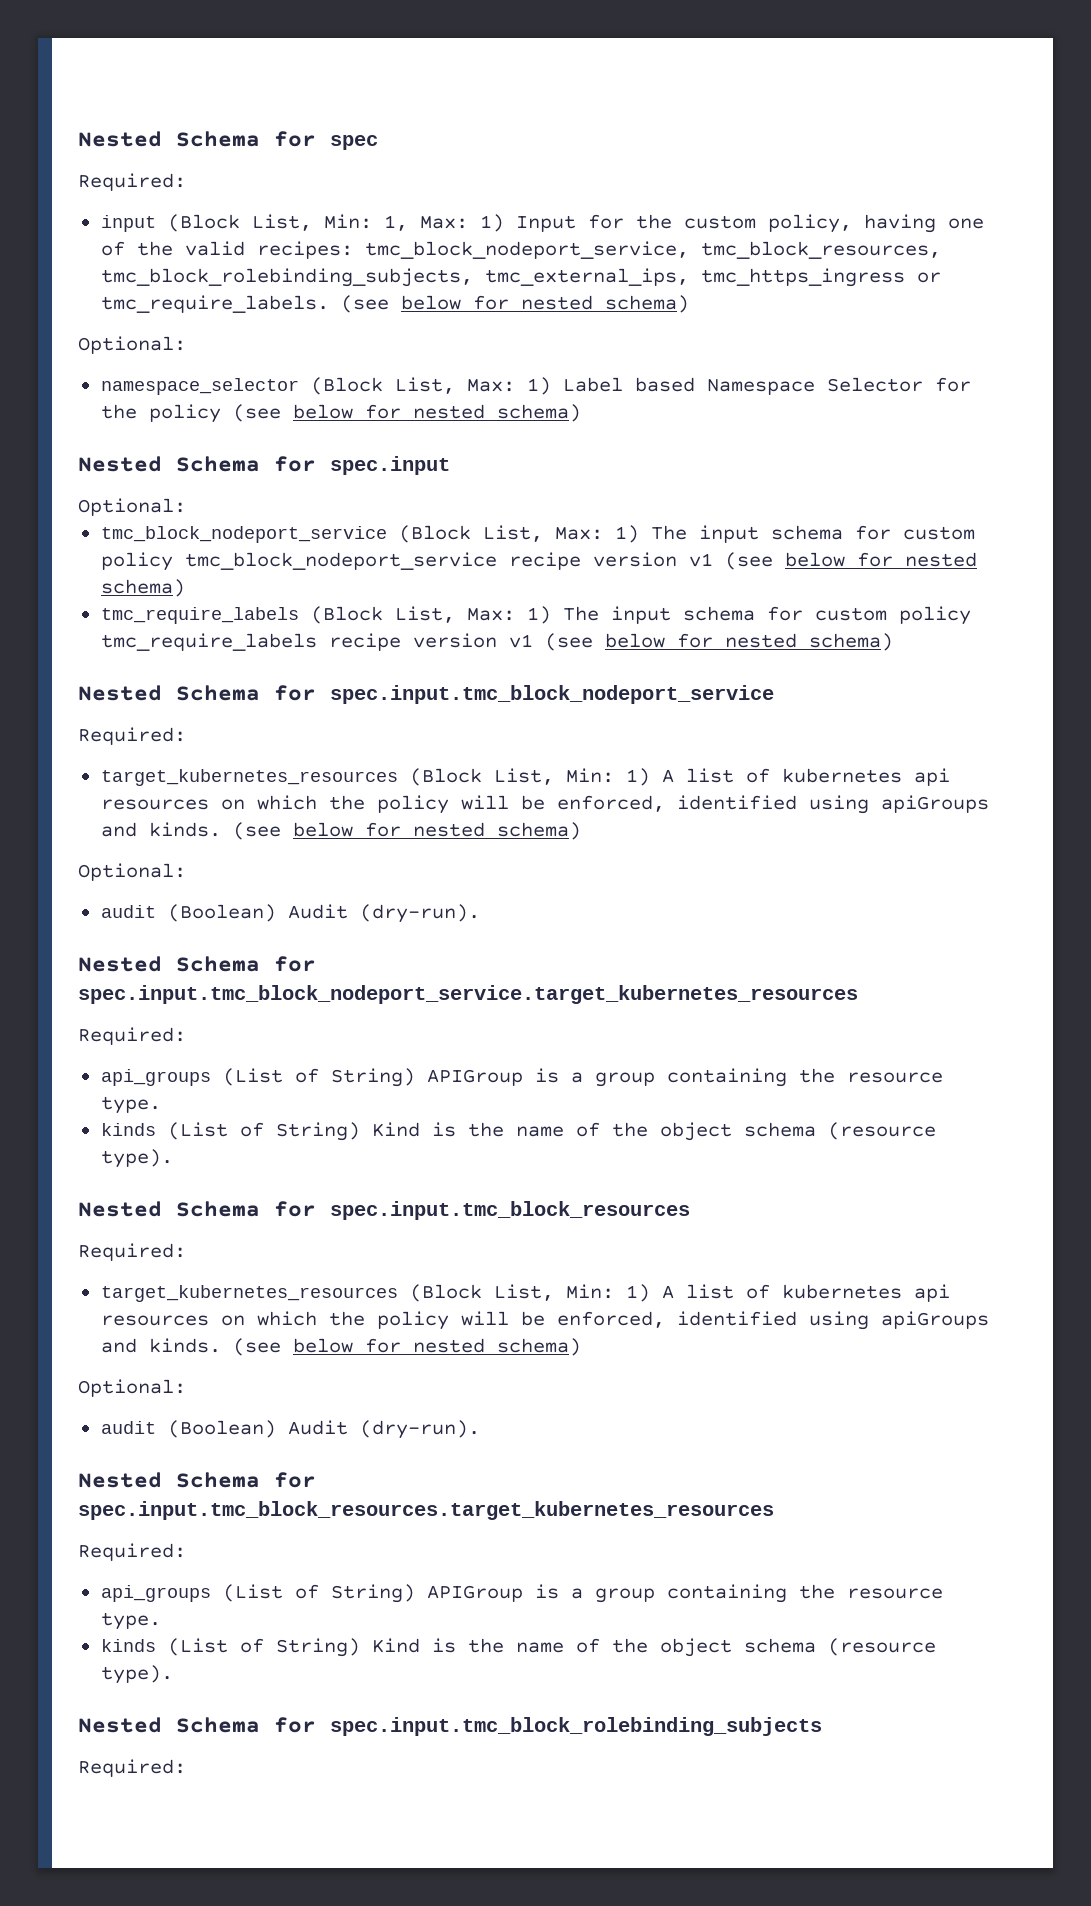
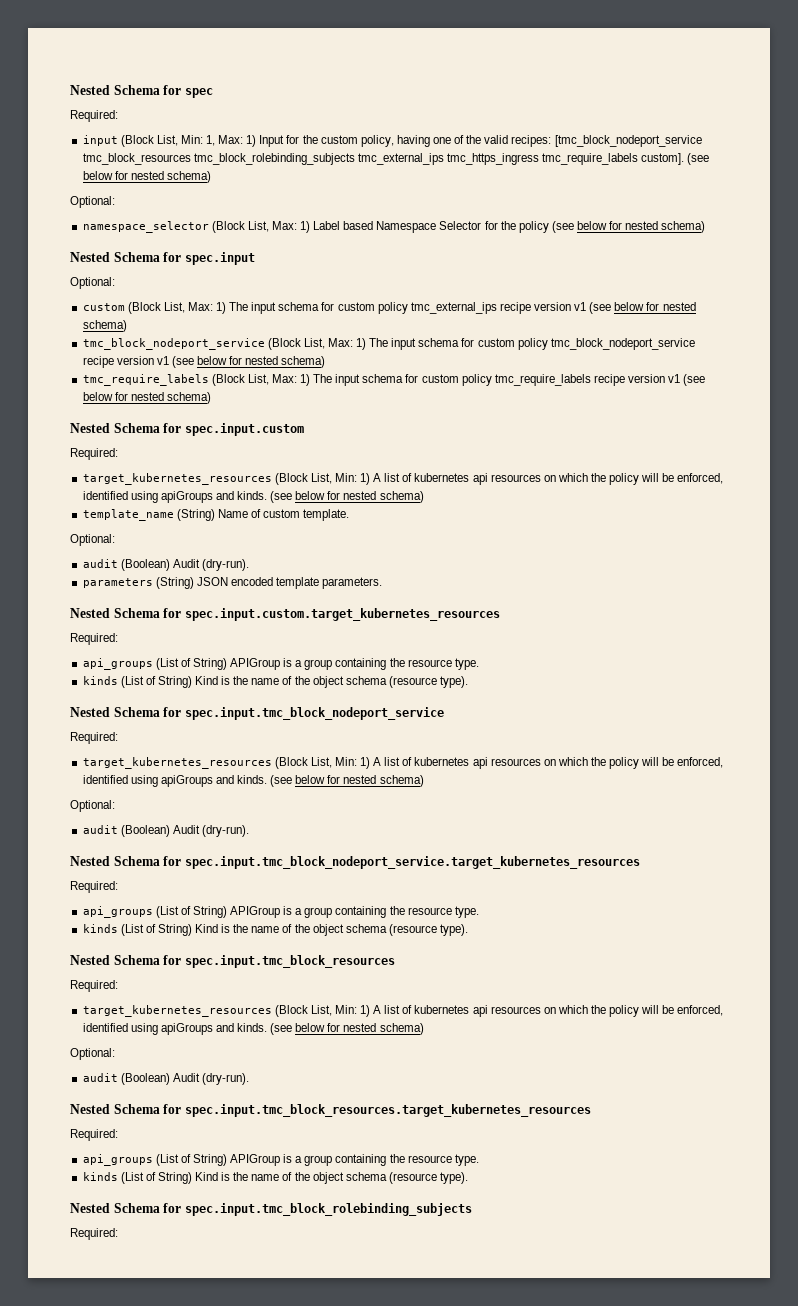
- input (Block List, Min: 1, Max: 1) Input for the custom policy, having one of the valid recipes: tmc_block_nodeport_service, tmc_block_resources, tmc_block_rolebinding_subjects, tmc_external_ips, tmc_https_ingress or tmc_require_labels.
+ input (Block List, Min: 1, Max: 1) Input for the custom policy, having one of the valid recipes: [tmc_block_nodeport_service tmc_block_resources tmc_block_rolebinding_subjects tmc_external_ips tmc_https_ingress tmc_require_labels custom].
+ custom (Block List, Max: 1) The input schema for custom policy tmc_external_ips recipe version v1 (see below for nested schema)
+ Nested Schema for spec.input.custom
+ Required:
+ target_kubernetes_resources (Block List, Min: 1) A list of kubernetes api resources on which the policy will be enforced, identified using apiGroups and kinds. (see below for nested schema)
+ template_name (String) Name of custom template.
+ Optional:
+ audit (Boolean) Audit (dry-run).
+ parameters (String) JSON encoded template parameters.
+ Nested Schema for spec.input.custom.target_kubernetes_resources
+ Required:
+ api_groups (List of String) APIGroup is a group containing the resource type.
+ kinds (List of String) Kind is the name of the object schema (resource type).

